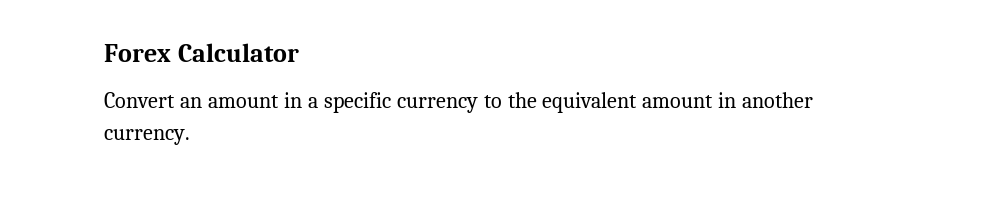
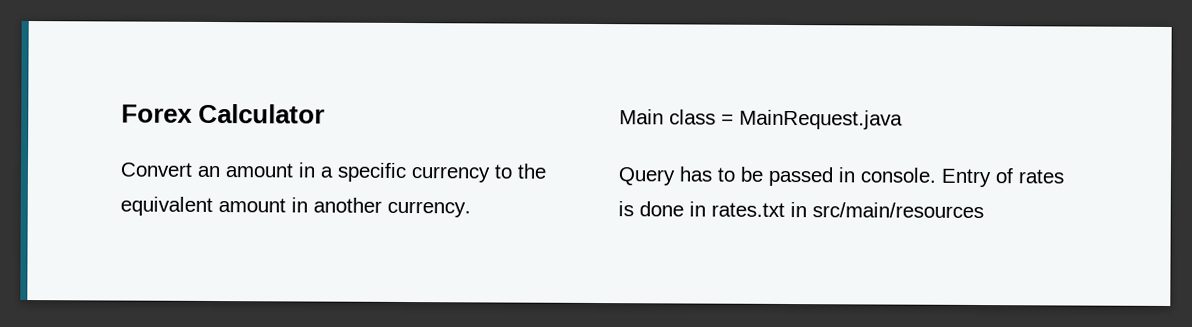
+ Main class = MainRequest.java
+ Query has to be passed in console. Entry of rates is done in rates.txt in src/main/resources

